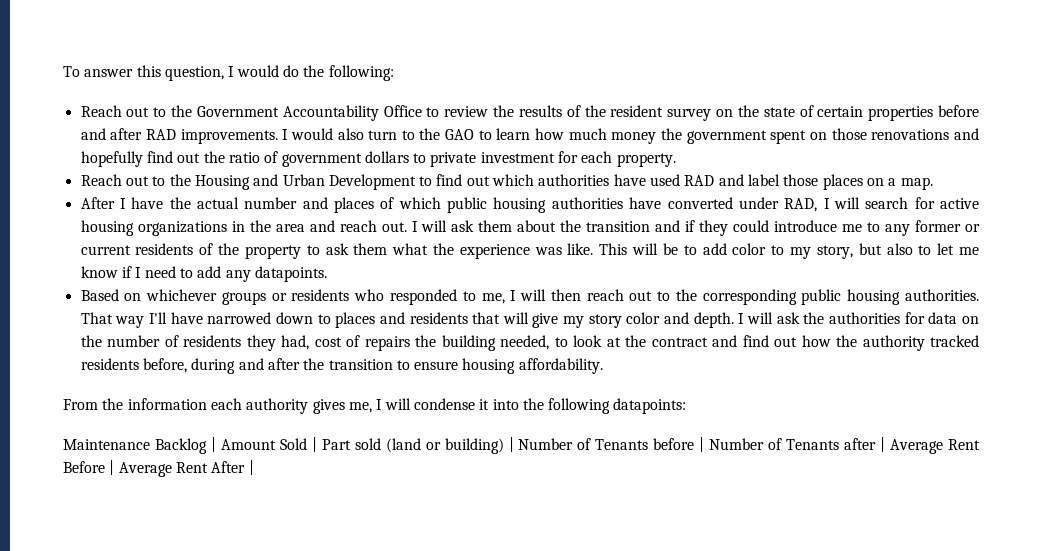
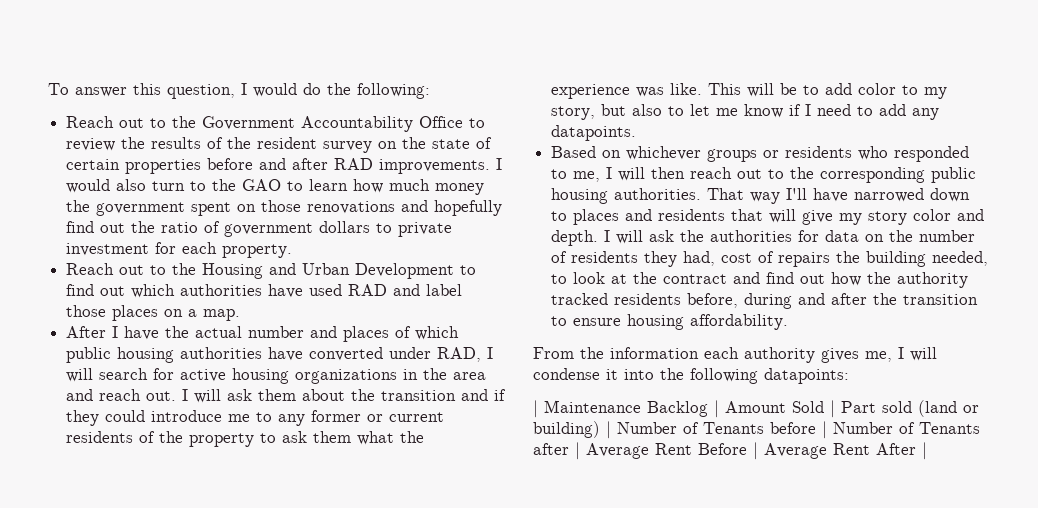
- Maintenance Backlog | Amount Sold | Part sold (land or building) | Number of Tenants before | Number of Tenants after | Average Rent Before | Average Rent After |
+ | Maintenance Backlog | Amount Sold | Part sold (land or building) | Number of Tenants before | Number of Tenants after | Average Rent Before | Average Rent After |

